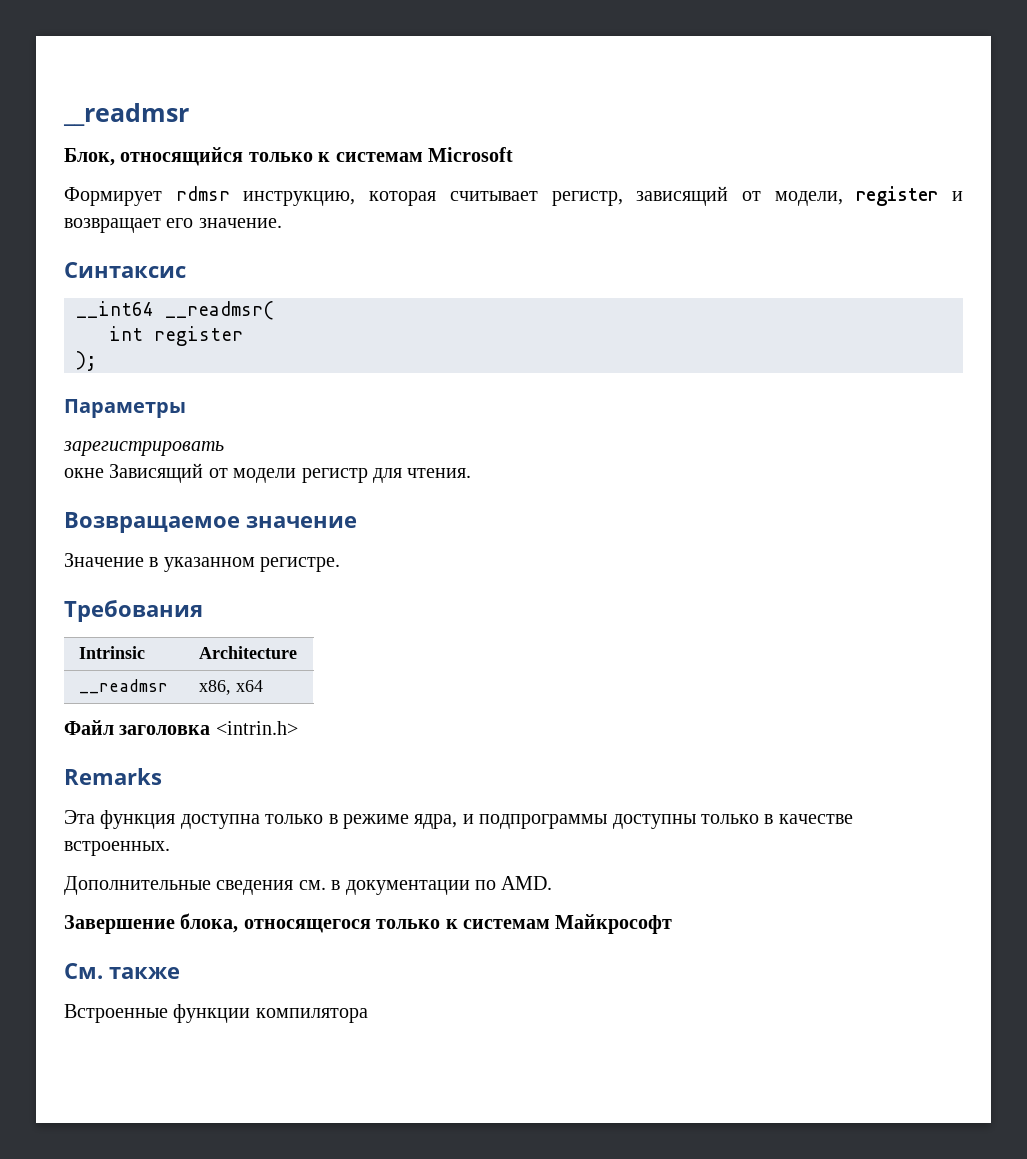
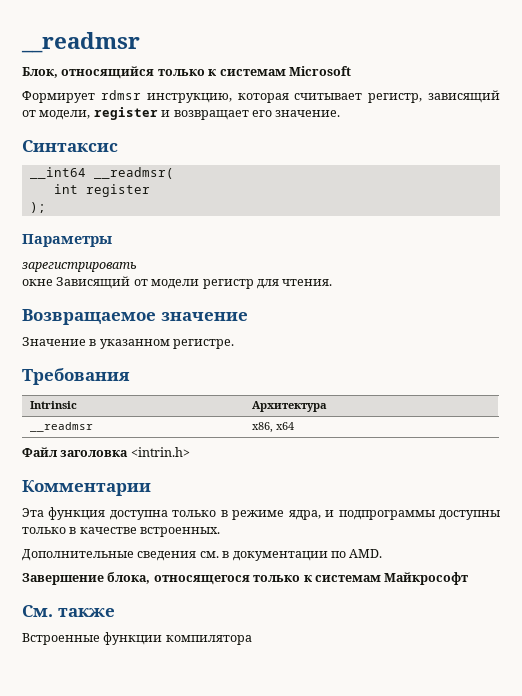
- Intrinsic | Architecture
+ Intrinsic | Архитектура
- Remarks
+ Комментарии

